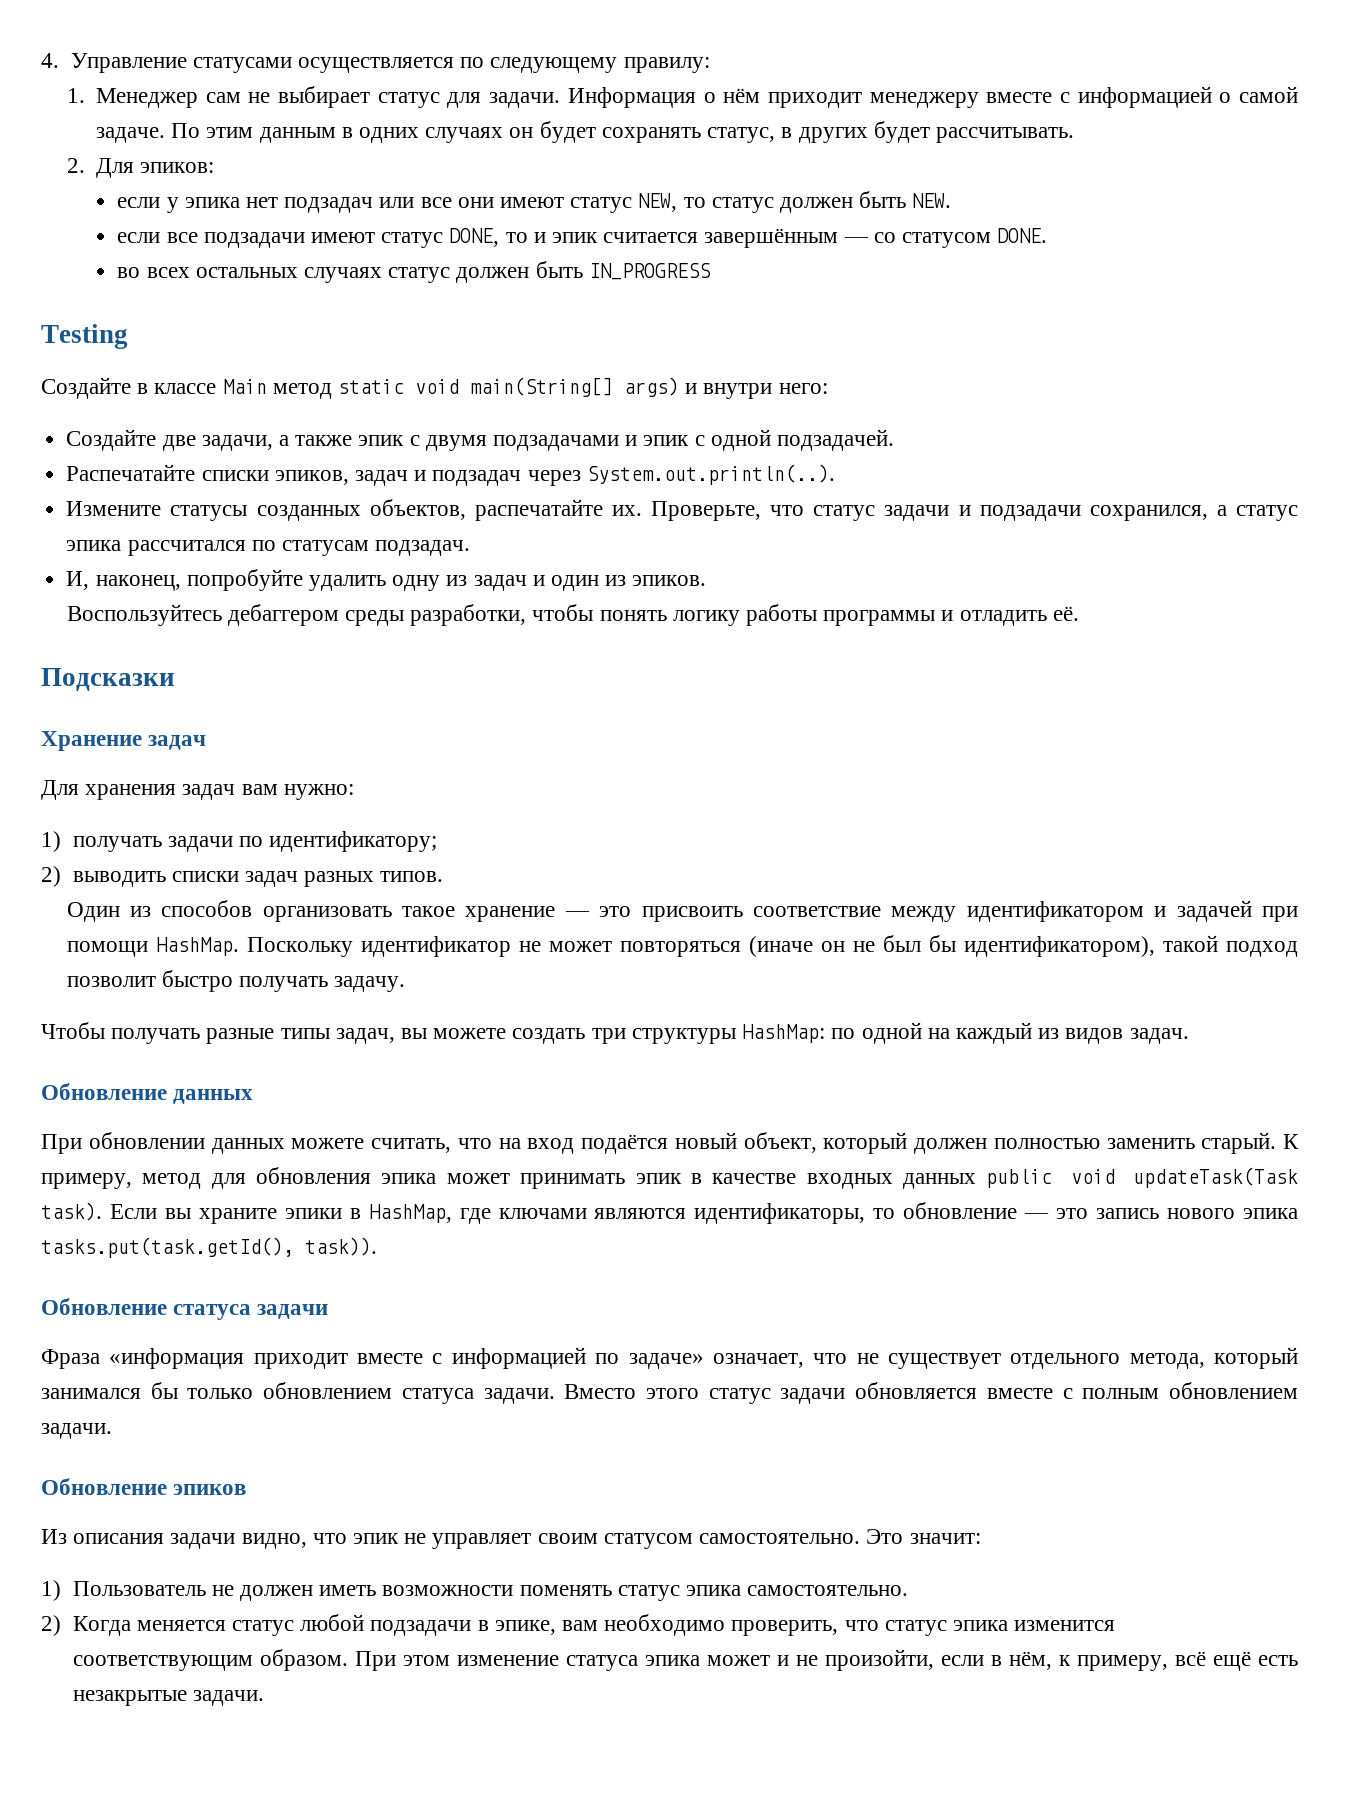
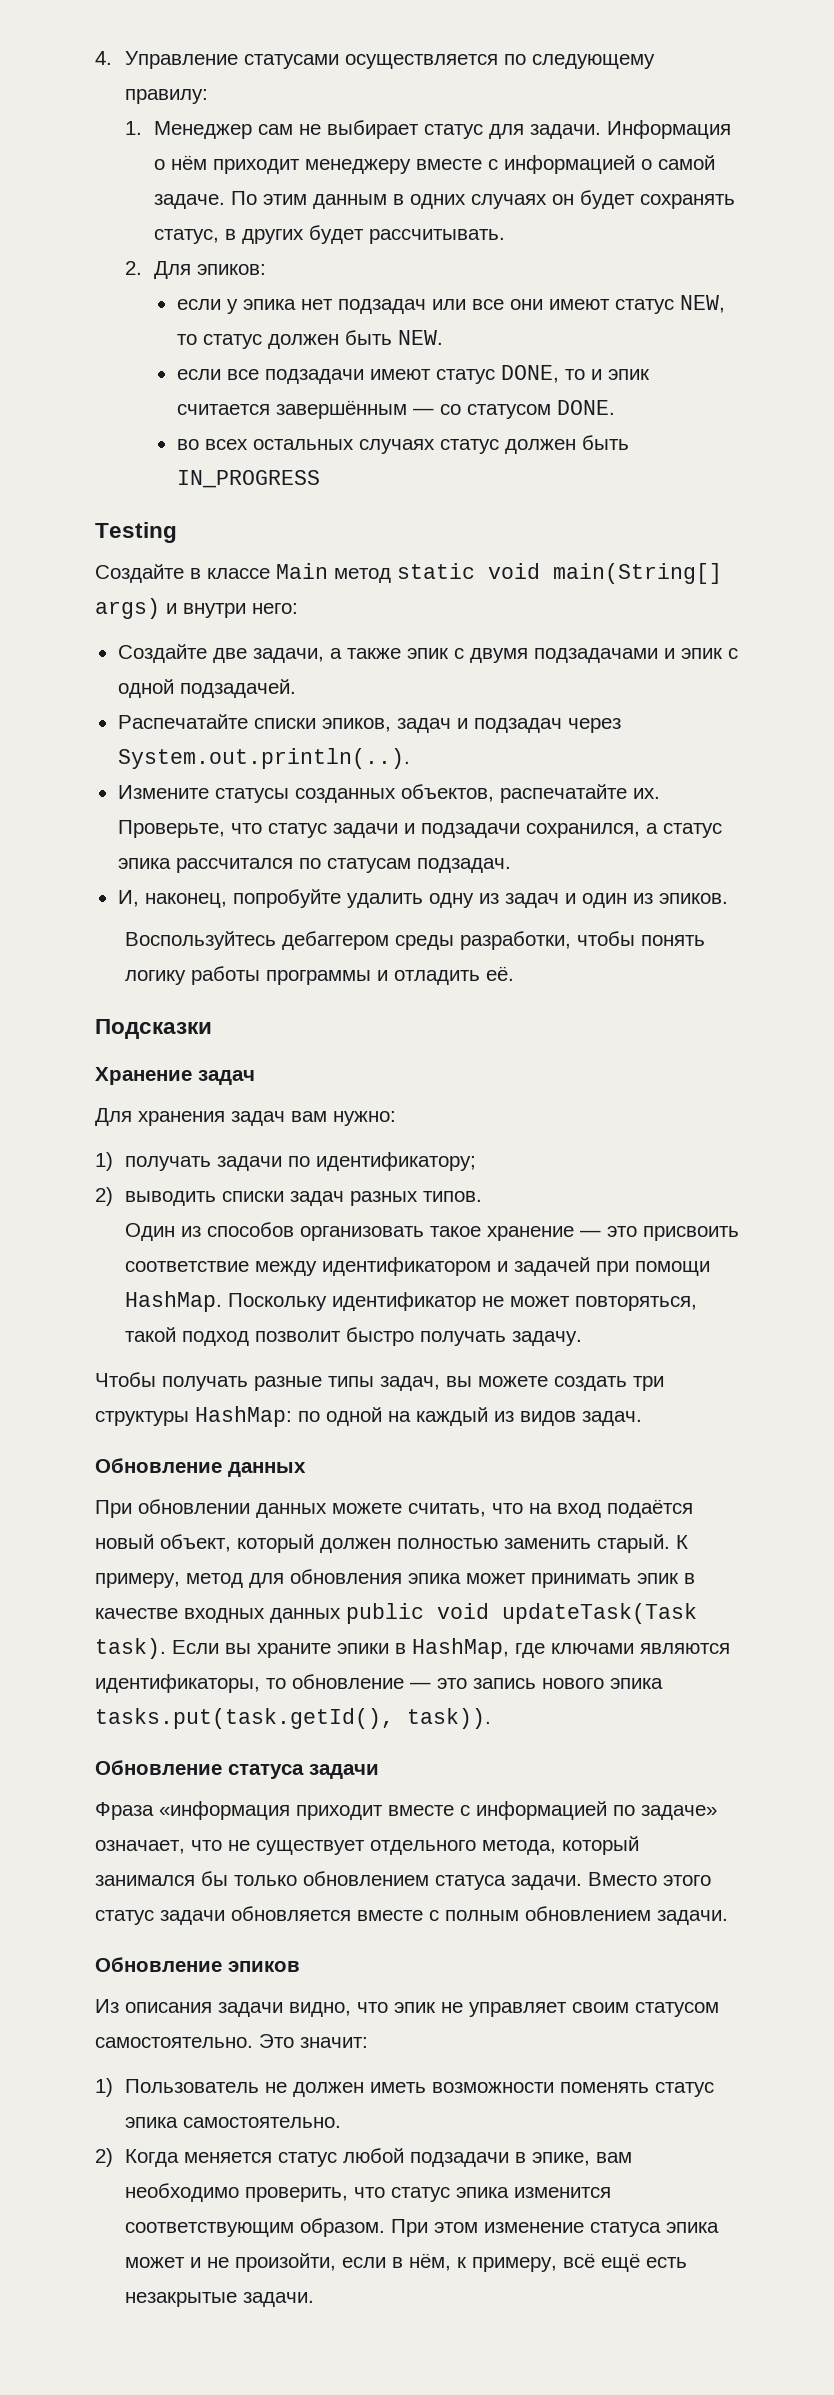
- Поскольку идентификатор не может повторяться (иначе он не был бы идентификатором), такой подход позволит быстро получать задачу.
+ Поскольку идентификатор не может повторяться, такой подход позволит быстро получать задачу.

